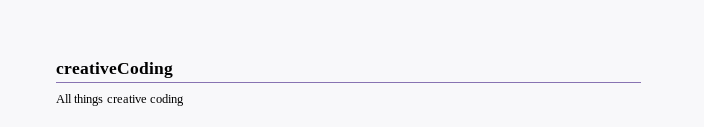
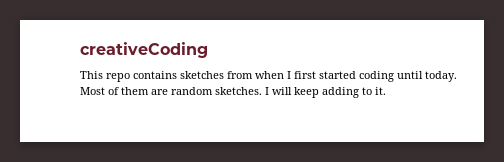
- All things creative coding
+ This repo contains sketches from when I first started coding until today. Most of them are random sketches. I will keep adding to it.

